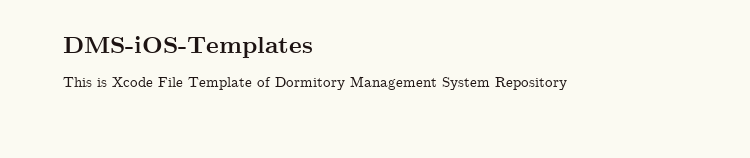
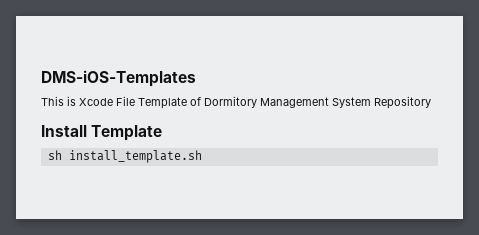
+ Install Template
+ sh install_template.sh

